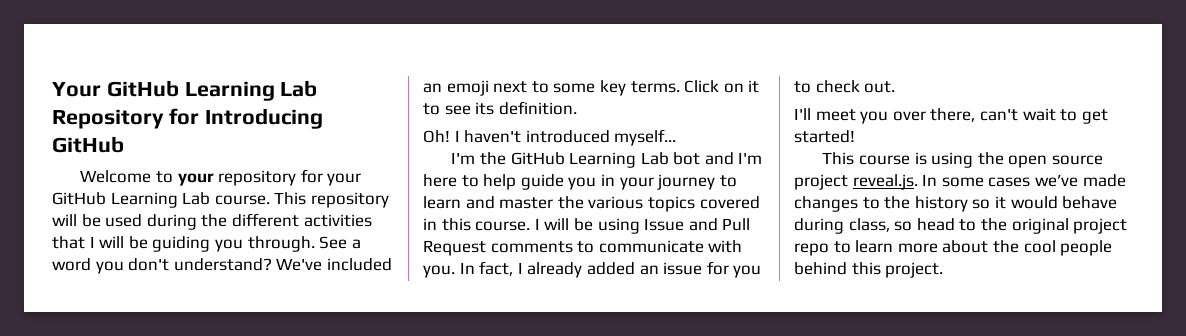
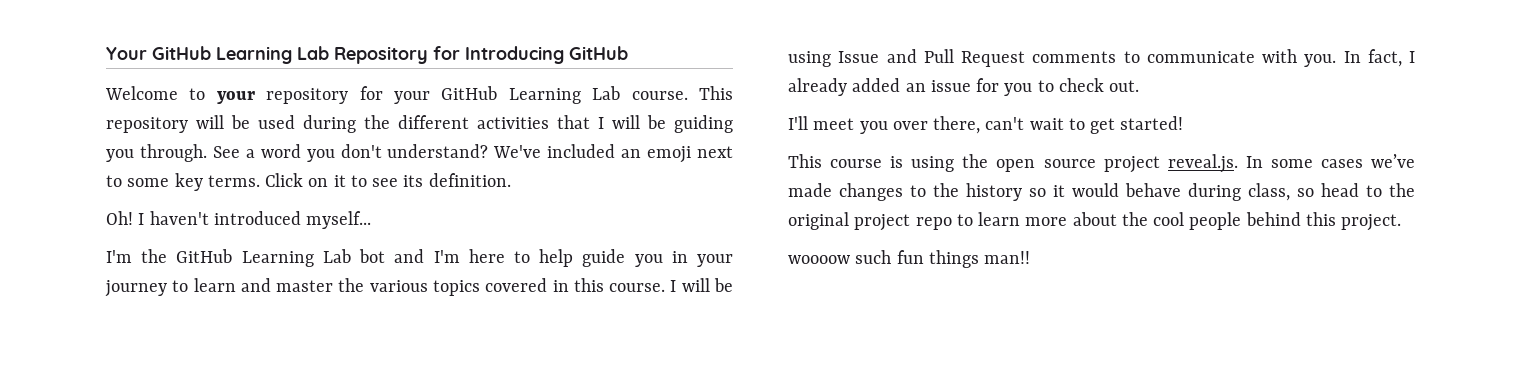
+ woooow such fun things man!!

